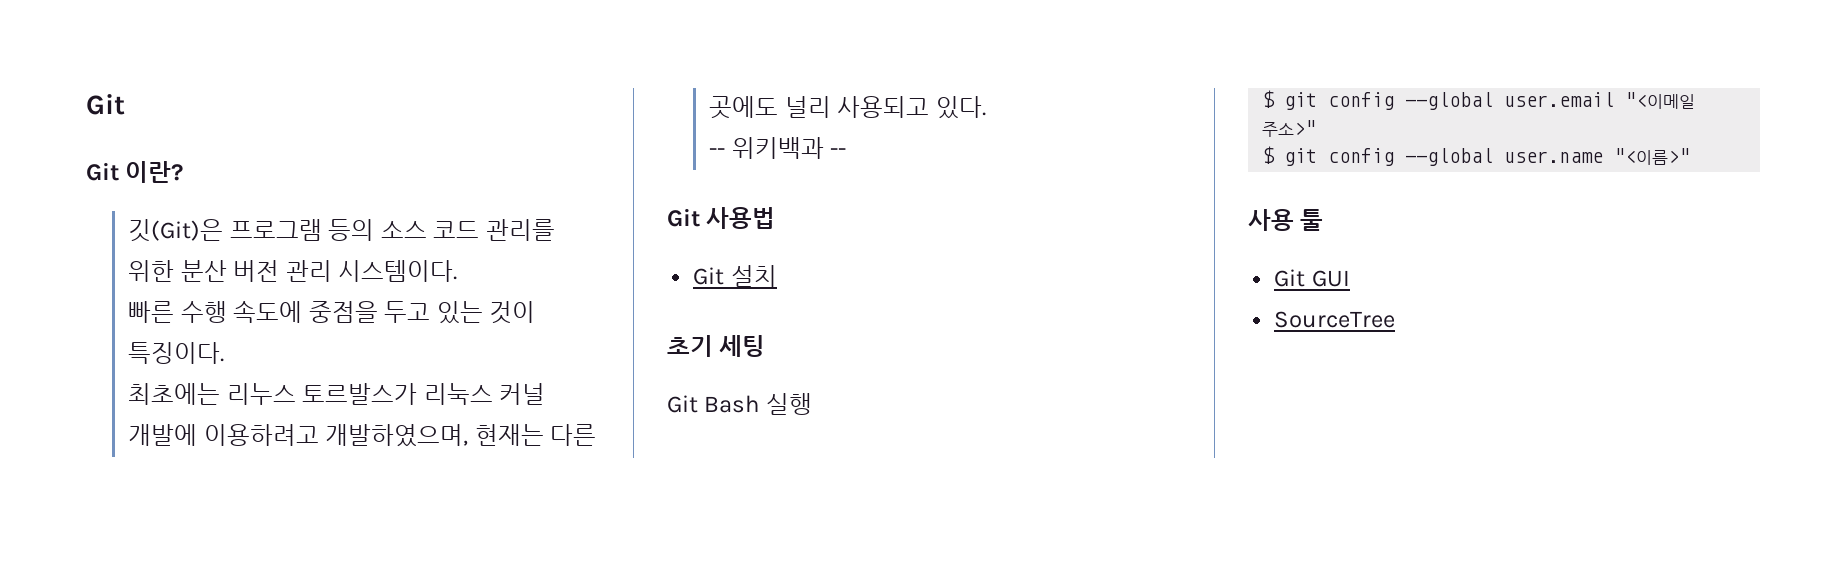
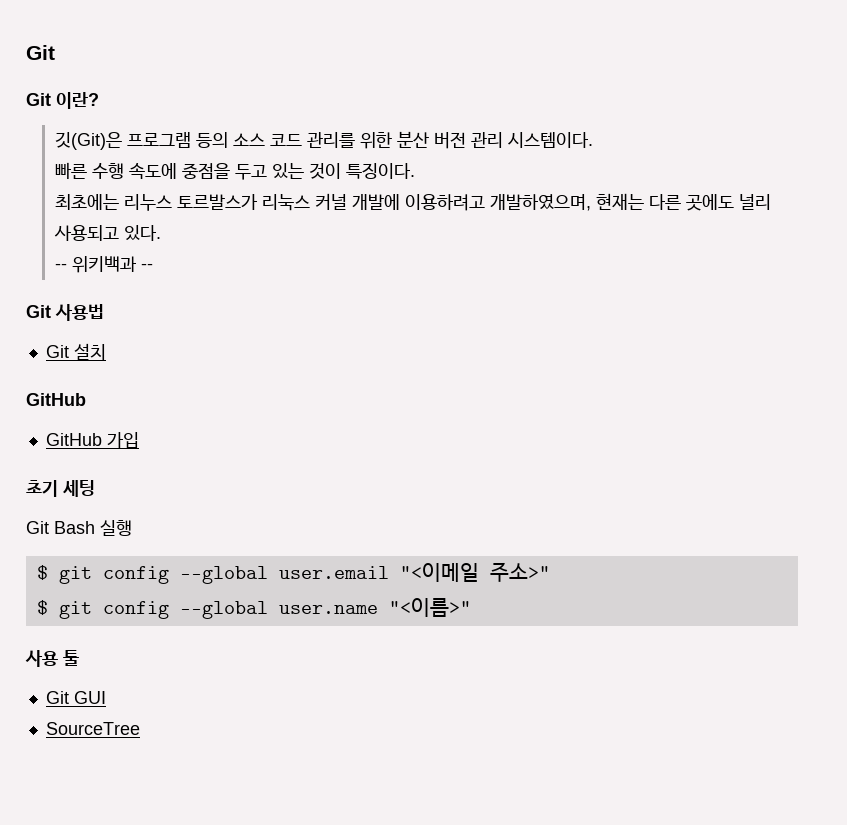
  Git 설치
+ GitHub
+ GitHub 가입

